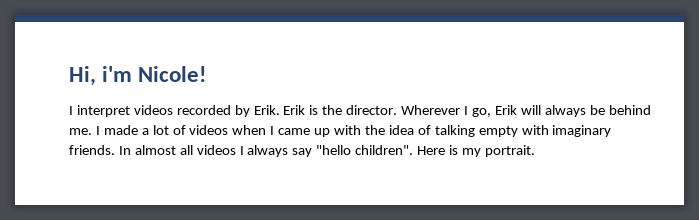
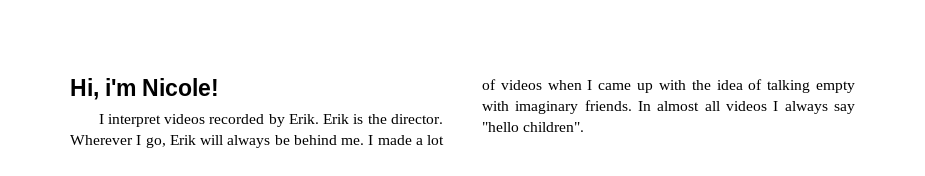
- Here is my portrait.

